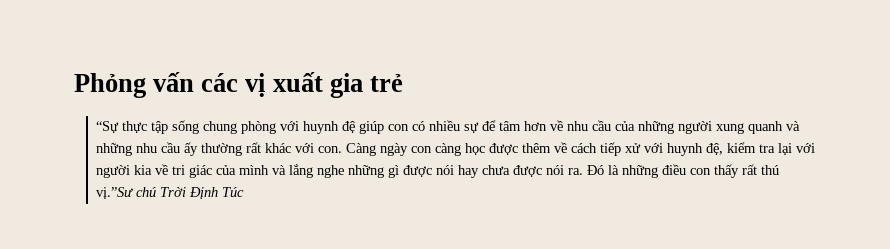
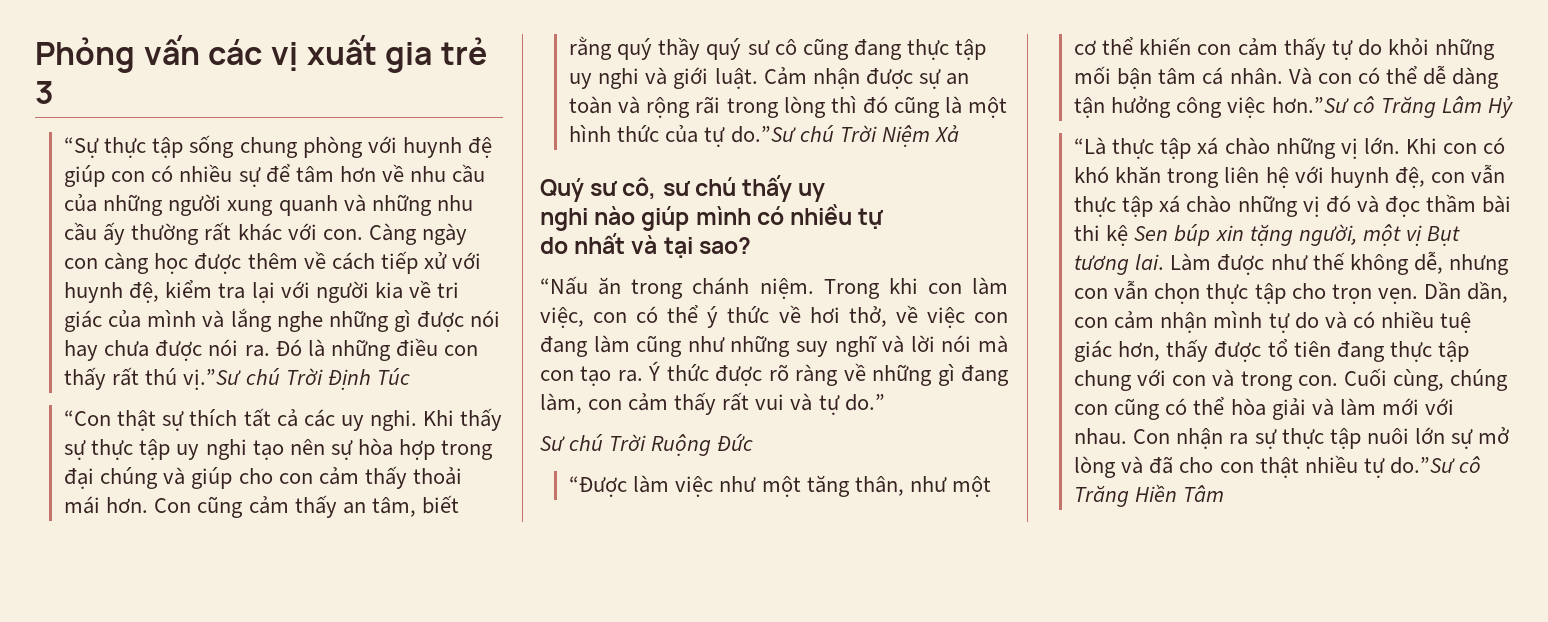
- Phỏng vấn các vị xuất gia trẻ
+ Phỏng vấn các vị xuất gia trẻ 3
+ “Con thật sự thích tất cả các uy nghi. Khi thấy sự thực tập uy nghi tạo nên sự hòa hợp trong đại chúng và giúp cho con cảm thấy thoải mái hơn. Con cũng cảm thấy an tâm, biết rằng quý thầy quý sư cô cũng đang thực tập uy nghi và giới luật. Cảm nhận được sự an toàn và rộng rãi trong lòng thì đó cũng là một hình thức của tự do.”Sư chú Trời Niệm Xả
+ Quý sư cô, sư chú thấy uy
+ nghi nào giúp mình có nhiều tự
+ do nhất và tại sao?
+ “Nấu ăn trong chánh niệm. Trong khi con làm việc, con có thể ý thức về hơi thở, về việc con đang làm cũng như những suy nghĩ và lời nói mà con tạo ra. Ý thức được rõ ràng về những gì đang làm, con cảm thấy rất vui và tự do.”
+ Sư chú Trời Ruộng Đức
+ “Được làm việc như một tăng thân, như một cơ thể khiến con cảm thấy tự do khỏi những mối bận tâm cá nhân. Và con có thể dễ dàng tận hưởng công việc hơn.”Sư cô Trăng Lâm Hỷ
+ “Là thực tập xá chào những vị lớn. Khi con có khó khăn trong liên hệ với huynh đệ, con vẫn thực tập xá chào những vị đó và đọc thầm bài thi kệ Sen búp xin tặng người, một vị Bụt tương lai. Làm được như thế không dễ, nhưng con vẫn chọn thực tập cho trọn vẹn. Dần dần, con cảm nhận mình tự do và có nhiều tuệ giác hơn, thấy được tổ tiên đang thực tập chung với con và trong con. Cuối cùng, chúng con cũng có thể hòa giải và làm mới với nhau. Con nhận ra sự thực tập nuôi lớn sự mở lòng và đã cho con thật nhiều tự do.”Sư cô Trăng Hiền Tâm

